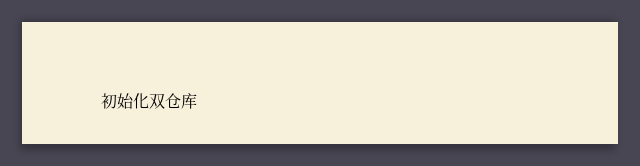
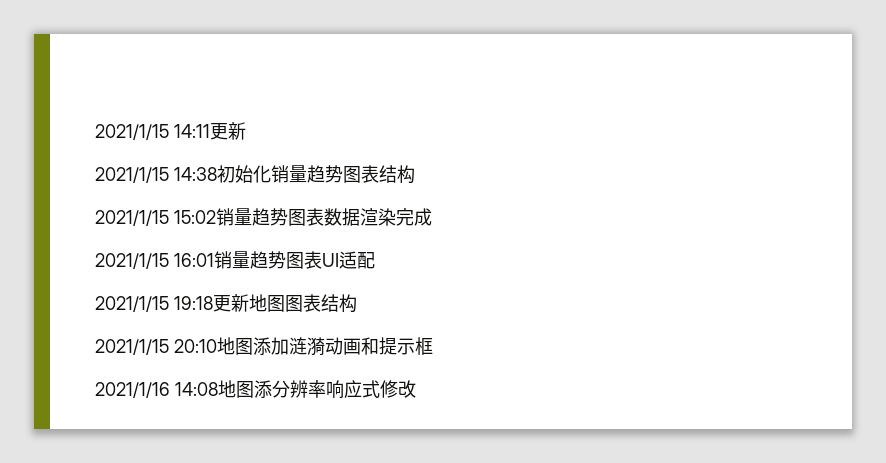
- 初始化双仓库
+ 2021/1/15 14:11更新
+ 2021/1/15 14:38初始化销量趋势图表结构
+ 2021/1/15 15:02销量趋势图表数据渲染完成
+ 2021/1/15 16:01销量趋势图表UI适配
+ 2021/1/15 19:18更新地图图表结构
+ 2021/1/15 20:10地图添加涟漪动画和提示框
+ 2021/1/16 14:08地图添分辨率响应式修改

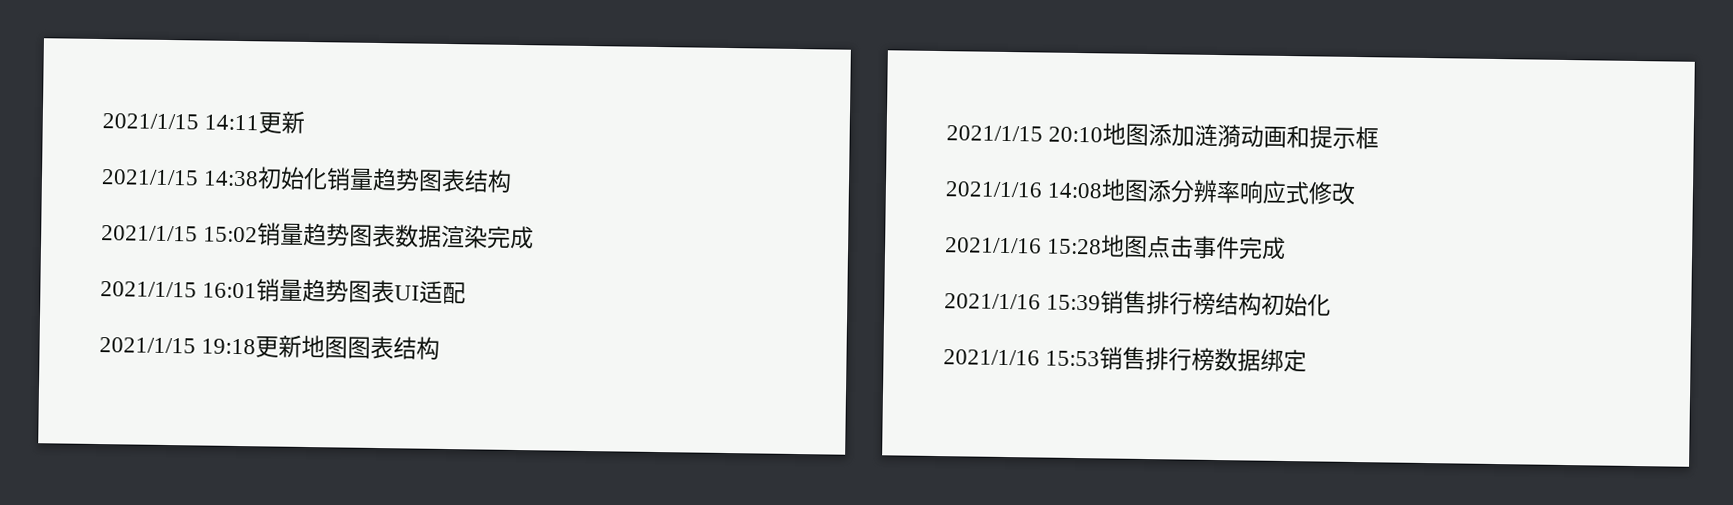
+ 2021/1/16 15:28地图点击事件完成
+ 2021/1/16 15:39销售排行榜结构初始化
+ 2021/1/16 15:53销售排行榜数据绑定

